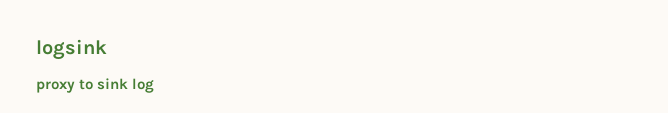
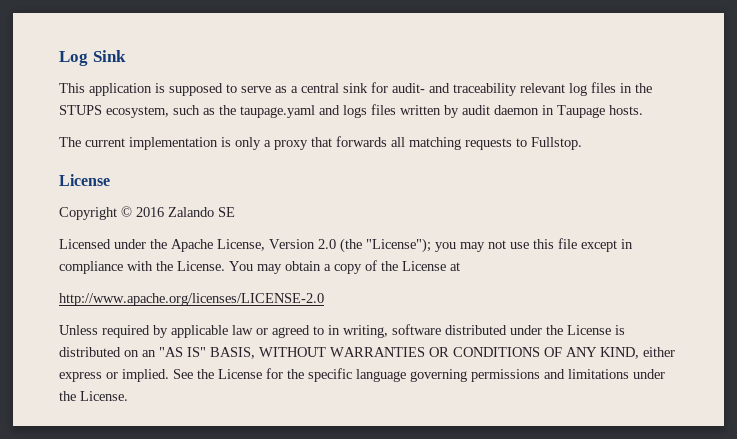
- logsink
- proxy to sink log
+ Log Sink
+ This application is supposed to serve as a central sink for audit- and traceability relevant log files in the STUPS ecosystem, such as the taupage.yaml and logs files written by audit daemon in Taupage hosts.
+ The current implementation is only a proxy that forwards all matching requests to Fullstop.
+ License
+ Copyright © 2016 Zalando SE
+ Licensed under the Apache License, Version 2.0 (the "License"); you may not use this file except in compliance with the License. You may obtain a copy of the License at
+ http://www.apache.org/licenses/LICENSE-2.0
+ Unless required by applicable law or agreed to in writing, software distributed under the License is distributed on an "AS IS" BASIS, WITHOUT WARRANTIES OR CONDITIONS OF ANY KIND, either express or implied. See the License for the specific language governing permissions and limitations under the License.

